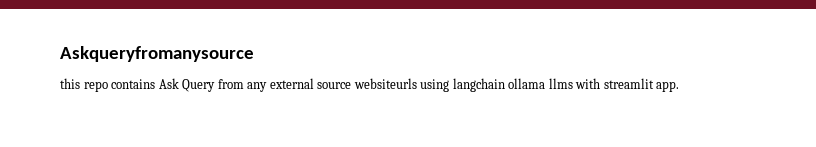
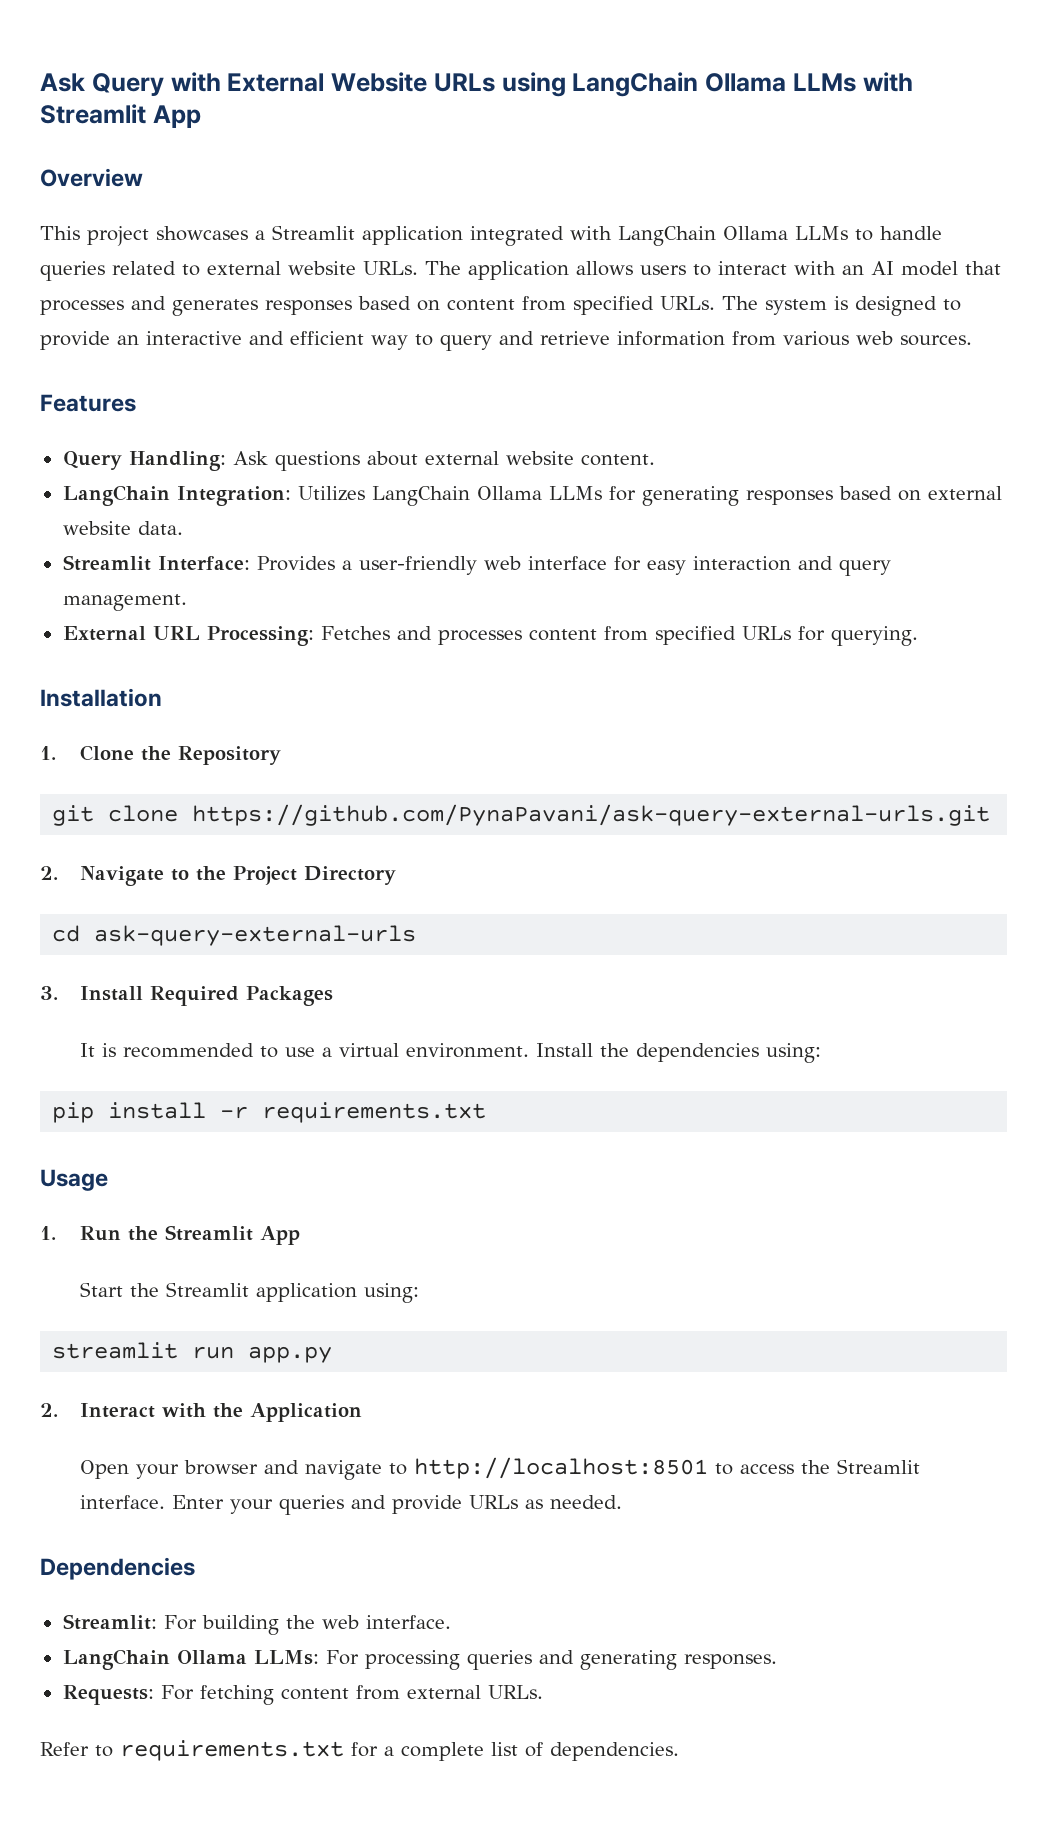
- Askqueryfromanysource
- this repo contains Ask Query from any external source websiteurls using langchain ollama llms with streamlit app.
+ Ask Query with External Website URLs using LangChain Ollama LLMs with Streamlit App
+ Overview
+ This project showcases a Streamlit application integrated with LangChain Ollama LLMs to handle queries related to external website URLs. The application allows users to interact with an AI model that processes and generates responses based on content from specified URLs. The system is designed to provide an interactive and efficient way to query and retrieve information from various web sources.
+ Features
+ Query Handling: Ask questions about external website content.
+ LangChain Integration: Utilizes LangChain Ollama LLMs for generating responses based on external website data.
+ Streamlit Interface: Provides a user-friendly web interface for easy interaction and query management.
+ External URL Processing: Fetches and processes content from specified URLs for querying.
+ Installation
+ 1. Clone the Repository
+ git clone https://github.com/PynaPavani/ask-query-external-urls.git
+ 2. Navigate to the Project Directory
+ cd ask-query-external-urls
+ 3. Install Required Packages
+ It is recommended to use a virtual environment. Install the dependencies using:
+ pip install -r requirements.txt
+ Usage
+ 1. Run the Streamlit App
+ Start the Streamlit application using:
+ streamlit run app.py
+ 2. Interact with the Application
+ Open your browser and navigate to http://localhost:8501 to access the Streamlit interface. Enter your queries and provide URLs as needed.
+ Dependencies
+ Streamlit: For building the web interface.
+ LangChain Ollama LLMs: For processing queries and generating responses.
+ Requests: For fetching content from external URLs.
+ Refer to requirements.txt for a complete list of dependencies.

